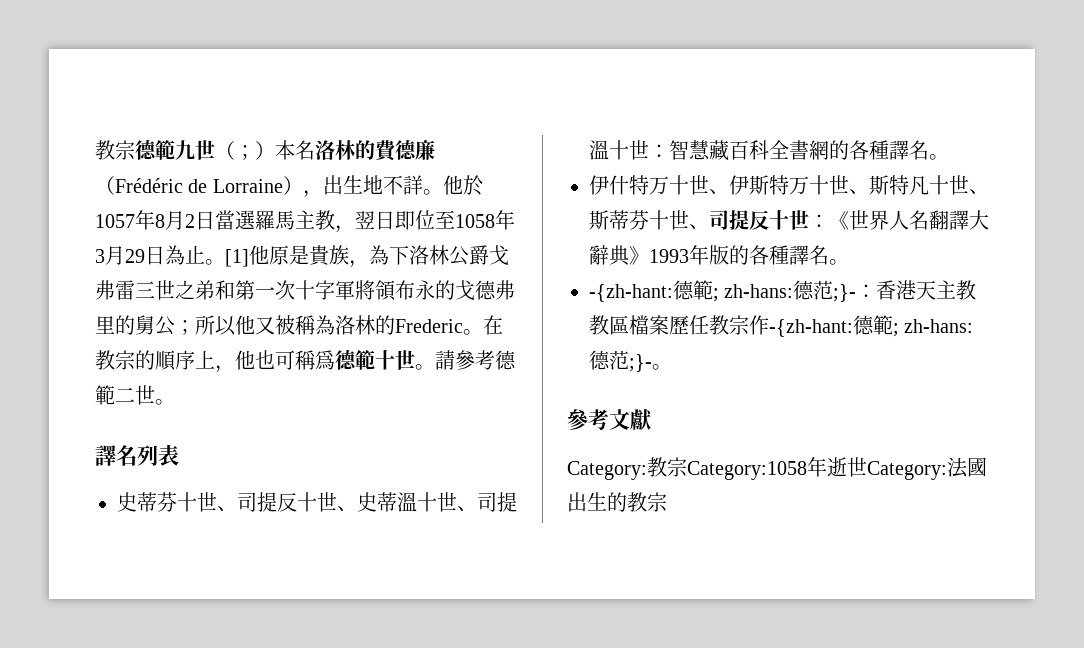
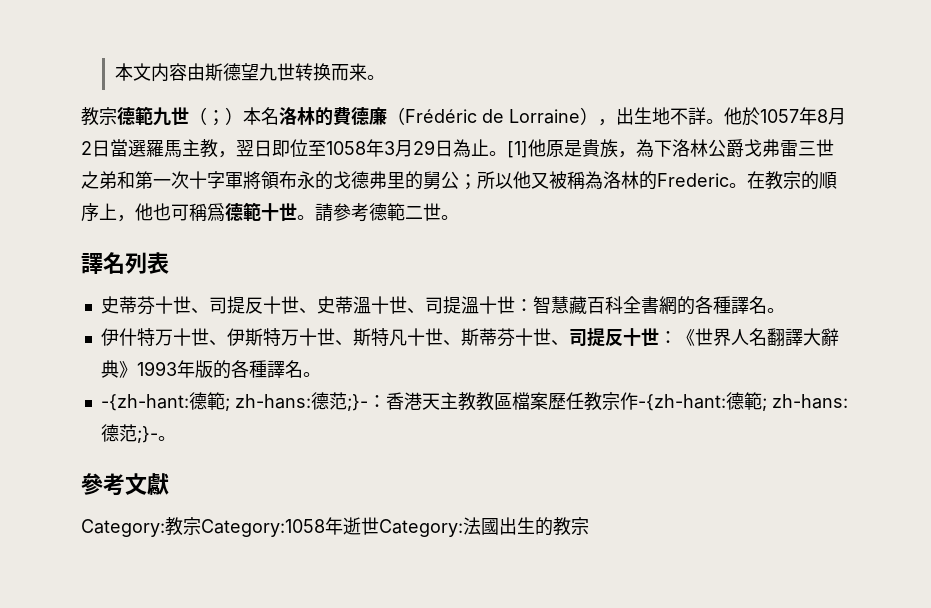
+ 本文内容由斯德望九世转换而来。

